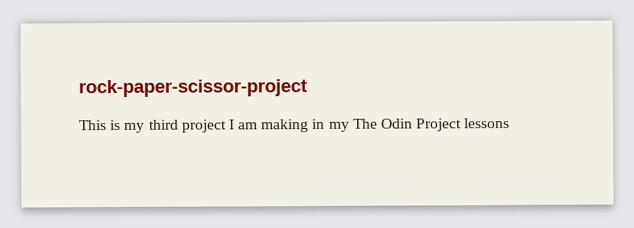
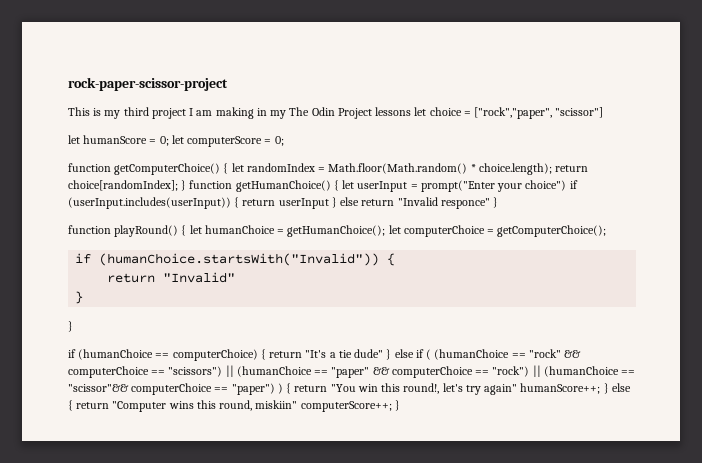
- This is my third project I am making in my The Odin Project lessons
+ This is my third project I am making in my The Odin Project lessons let choice = ["rock","paper", "scissor"]
+ let humanScore = 0; let computerScore = 0;
+ function getComputerChoice() { let randomIndex = Math.floor(Math.random() * choice.length); return choice[randomIndex]; } function getHumanChoice() { let userInput = prompt("Enter your choice") if (userInput.includes(userInput)) { return userInput } else return "Invalid responce" }
+ function playRound() { let humanChoice = getHumanChoice(); let computerChoice = getComputerChoice();
+ if (humanChoice.startsWith("Invalid")) {
+ return "Invalid"
+ }
+ }
+ if (humanChoice == computerChoice) { return "It's a tie dude" } else if ( (humanChoice == "rock" && computerChoice == "scissors") || (humanChoice == "paper" && computerChoice == "rock") || (humanChoice == "scissor"&& computerChoice == "paper") ) { return "You win this round!, let's try again" humanScore++; } else { return "Computer wins this round, miskiin" computerScore++; }

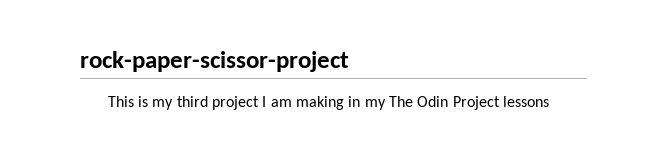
- This is my third project I am making in my The Odin Project lessons let choice = ["rock","paper", "scissor"]
- let humanScore = 0; let computerScore = 0;
- function getComputerChoice() { let randomIndex = Math.floor(Math.random() * choice.length); return choice[randomIndex]; } function getHumanChoice() { let userInput = prompt("Enter your choice") if (userInput.includes(userInput)) { return userInput } else return "Invalid responce" }
- function playRound() { let humanChoice = getHumanChoice(); let computerChoice = getComputerChoice();
- if (humanChoice.startsWith("Invalid")) {
- return "Invalid"
- }
- }
- if (humanChoice == computerChoice) { return "It's a tie dude" } else if ( (humanChoice == "rock" && computerChoice == "scissors") || (humanChoice == "paper" && computerChoice == "rock") || (humanChoice == "scissor"&& computerChoice == "paper") ) { return "You win this round!, let's try again" humanScore++; } else { return "Computer wins this round, miskiin" computerScore++; }
+ This is my third project I am making in my The Odin Project lessons

